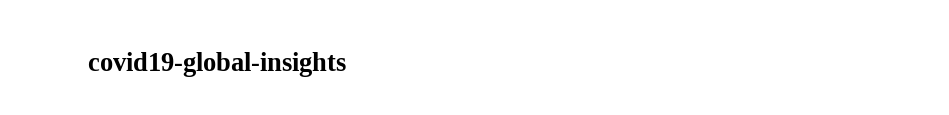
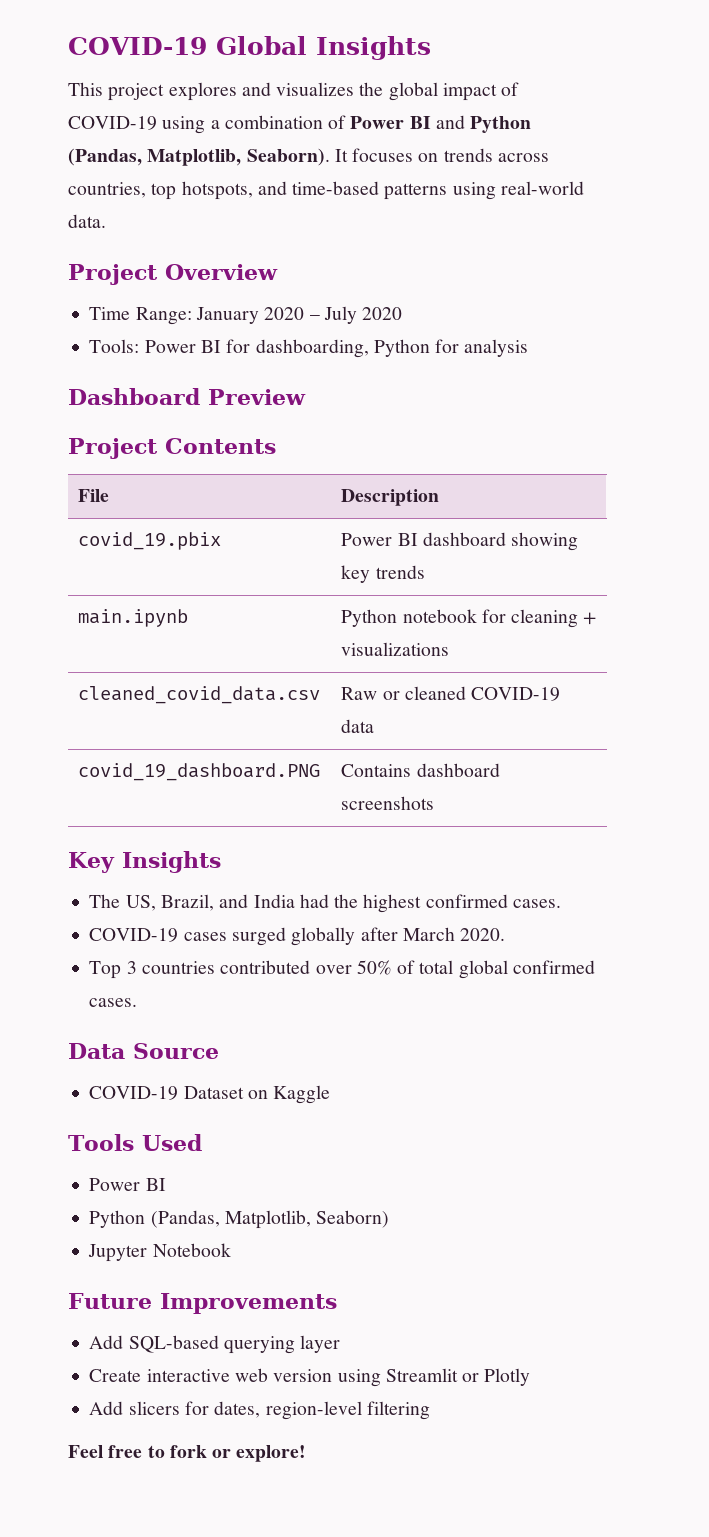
- covid19-global-insights
+ COVID-19 Global Insights
+ This project explores and visualizes the global impact of COVID-19 using a combination of Power BI and Python (Pandas, Matplotlib, Seaborn). It focuses on trends across countries, top hotspots, and time-based patterns using real-world data.
+ Project Overview
+ Time Range: January 2020 – July 2020
+ Tools: Power BI for dashboarding, Python for analysis
+ Dashboard Preview
+ Project Contents
+ File | Description
+ covid_19.pbix | Power BI dashboard showing key trends
+ main.ipynb | Python notebook for cleaning + visualizations
+ cleaned_covid_data.csv | Raw or cleaned COVID-19 data
+ covid_19_dashboard.PNG | Contains dashboard screenshots
+ Key Insights
+ The US, Brazil, and India had the highest confirmed cases.
+ COVID-19 cases surged globally after March 2020.
+ Top 3 countries contributed over 50% of total global confirmed cases.
+ Data Source
+ COVID-19 Dataset on Kaggle
+ Tools Used
+ Power BI
+ Python (Pandas, Matplotlib, Seaborn)
+ Jupyter Notebook
+ Future Improvements
+ Add SQL-based querying layer
+ Create interactive web version using Streamlit or Plotly
+ Add slicers for dates, region-level filtering
+ Feel free to fork or explore!

